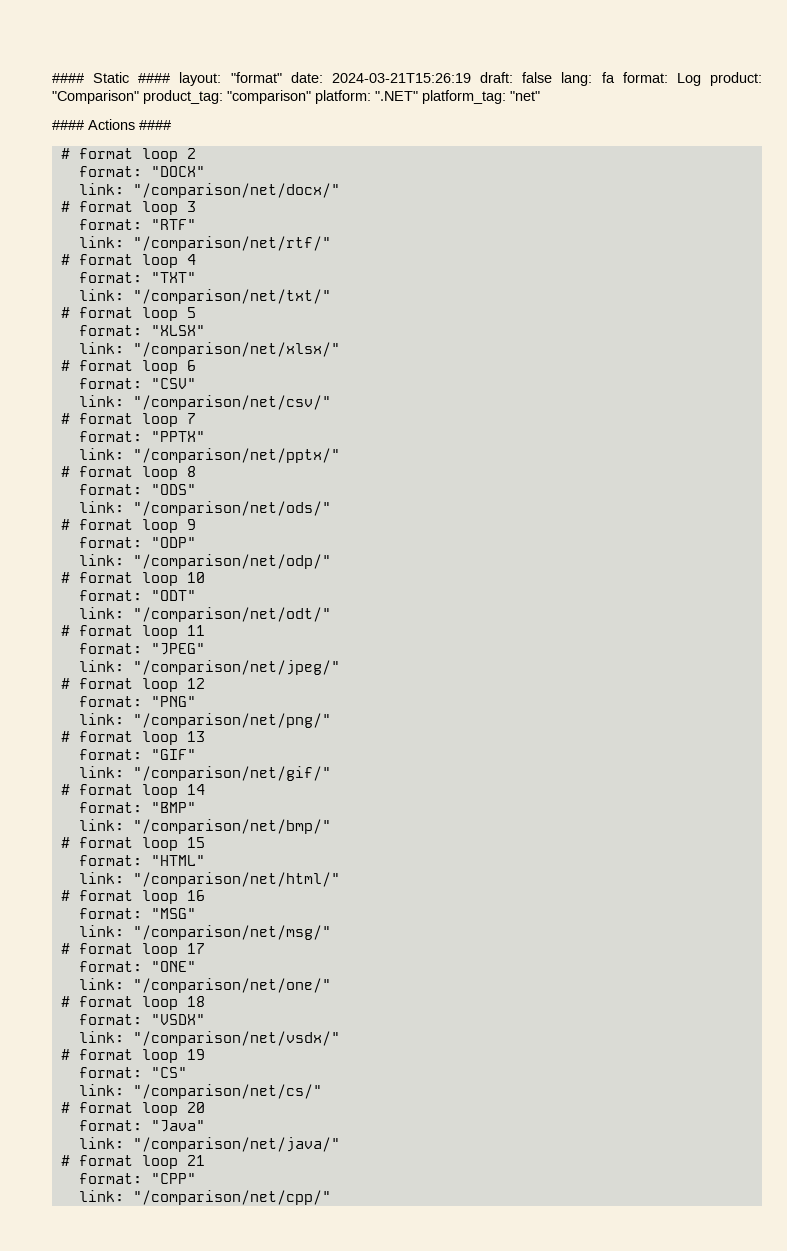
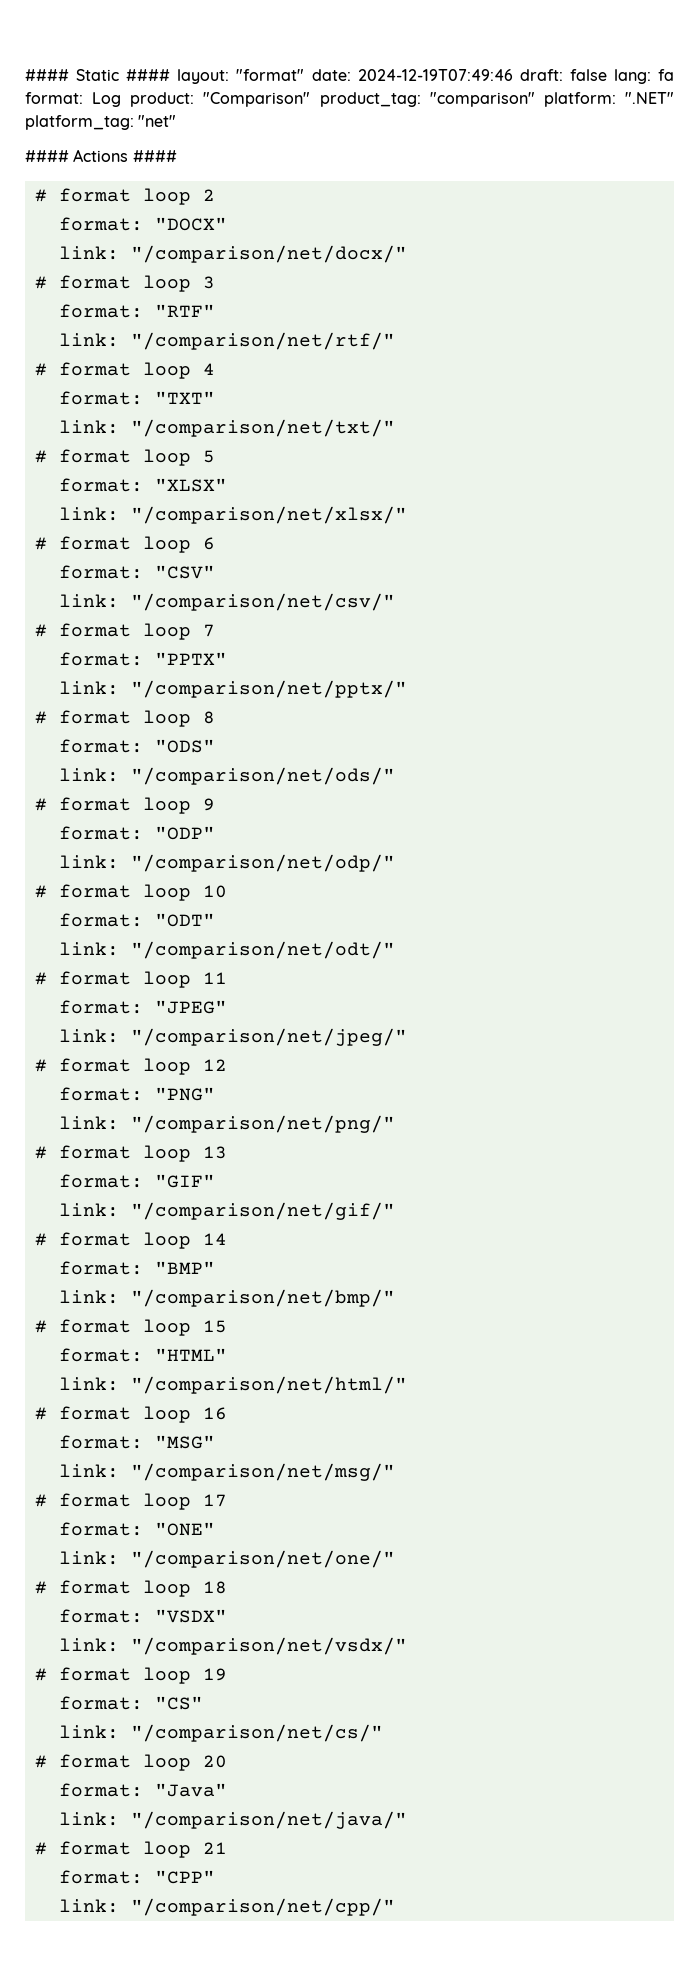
- #### Static #### layout: "format" date: 2024-03-21T15:26:19 draft: false lang: fa format: Log product: "Comparison" product_tag: "comparison" platform: ".NET" platform_tag: "net"
+ #### Static #### layout: "format" date: 2024-12-19T07:49:46 draft: false lang: fa format: Log product: "Comparison" product_tag: "comparison" platform: ".NET" platform_tag: "net"

